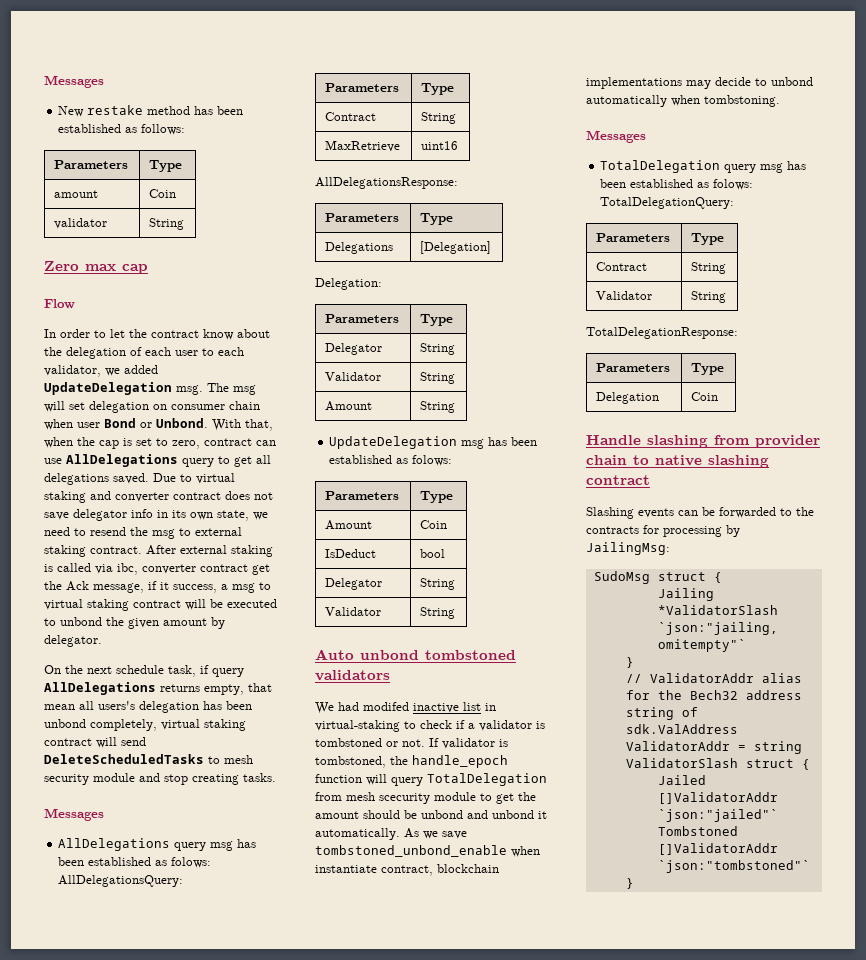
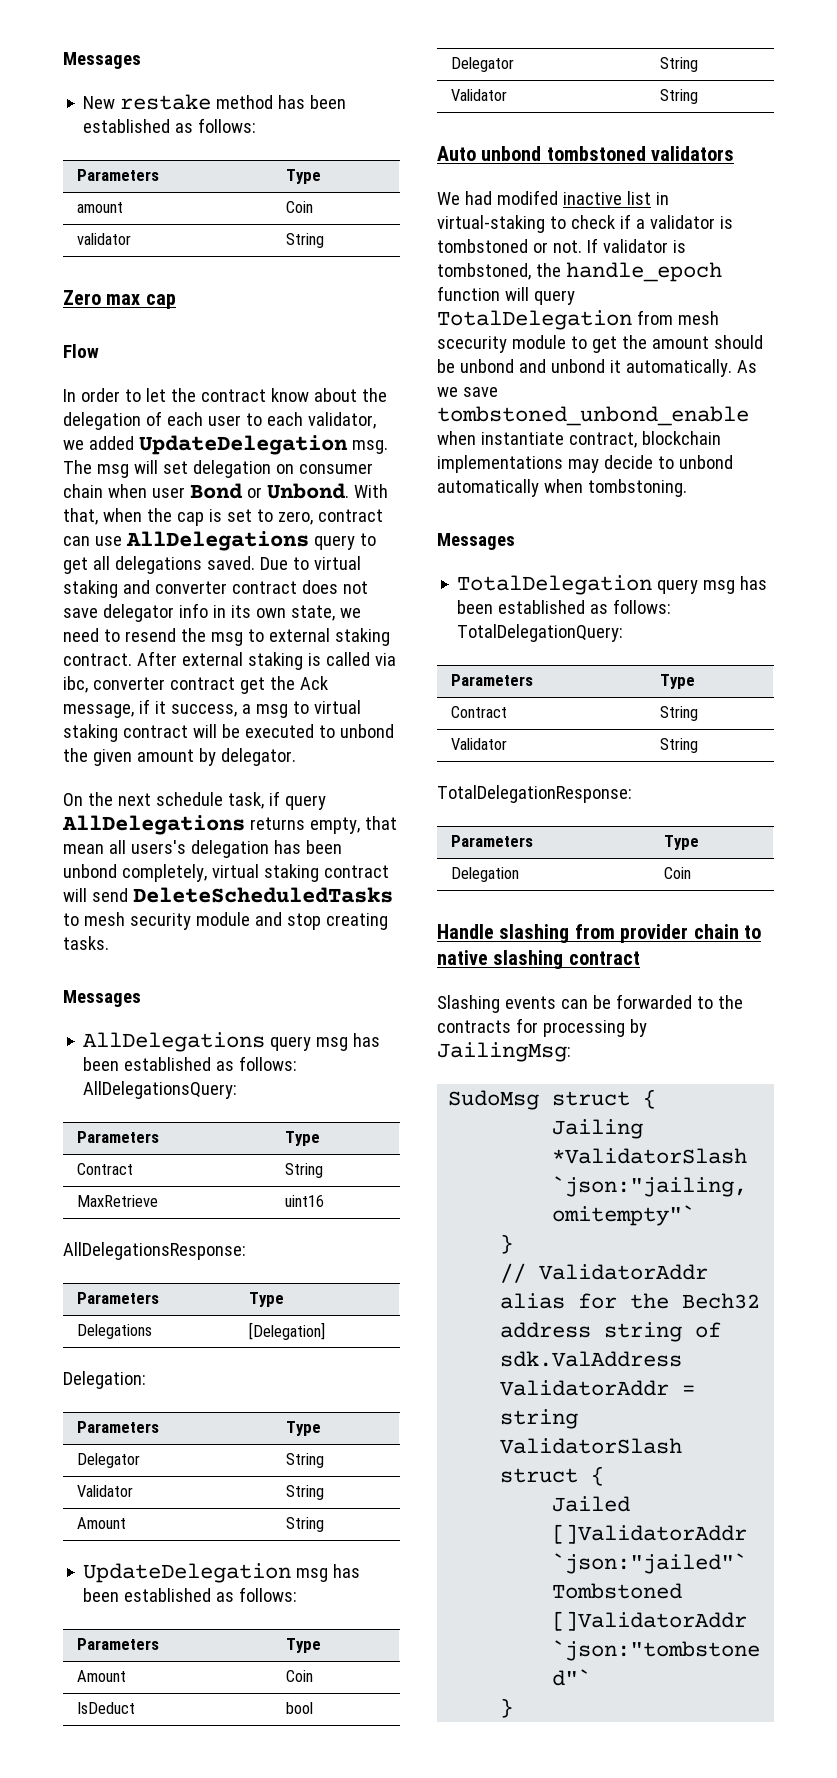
- AllDelegations query msg has been established as folows: AllDelegationsQuery:
+ AllDelegations query msg has been established as follows: AllDelegationsQuery:
- UpdateDelegation msg has been established as folows:
+ UpdateDelegation msg has been established as follows:
- TotalDelegation query msg has been established as folows: TotalDelegationQuery:
+ TotalDelegation query msg has been established as follows: TotalDelegationQuery:

